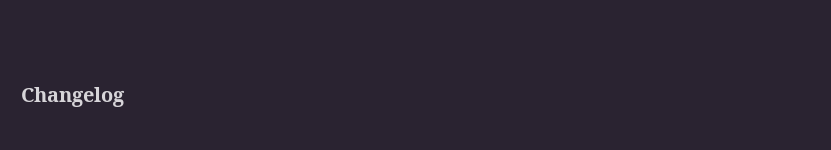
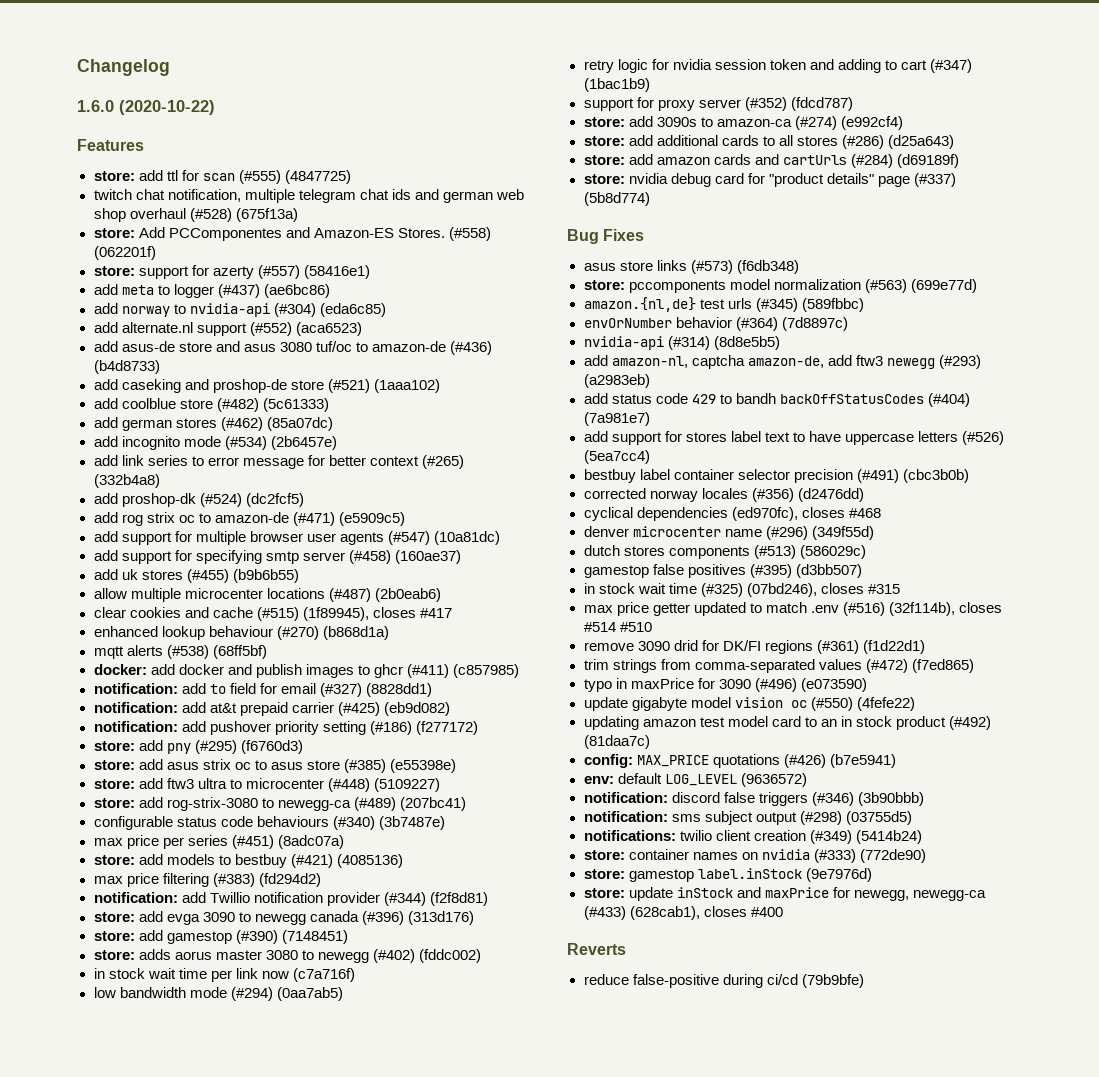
+ 1.6.0 (2020-10-22)
+ Features
+ store: add ttl for scan (#555) (4847725)
+ twitch chat notification, multiple telegram chat ids and german web shop overhaul (#528) (675f13a)
+ store: Add PCComponentes and Amazon-ES Stores. (#558) (062201f)
+ store: support for azerty (#557) (58416e1)
+ add meta to logger (#437) (ae6bc86)
+ add norway to nvidia-api (#304) (eda6c85)
+ add alternate.nl support (#552) (aca6523)
+ add asus-de store and asus 3080 tuf/oc to amazon-de (#436) (b4d8733)
+ add caseking and proshop-de store (#521) (1aaa102)
+ add coolblue store (#482) (5c61333)
+ add german stores (#462) (85a07dc)
+ add incognito mode (#534) (2b6457e)
+ add link series to error message for better context (#265) (332b4a8)
+ add proshop-dk (#524) (dc2fcf5)
+ add rog strix oc to amazon-de (#471) (e5909c5)
+ add support for multiple browser user agents (#547) (10a81dc)
+ add support for specifying smtp server (#458) (160ae37)
+ add uk stores (#455) (b9b6b55)
+ allow multiple microcenter locations (#487) (2b0eab6)
+ clear cookies and cache (#515) (1f89945), closes #417
+ enhanced lookup behaviour (#270) (b868d1a)
+ mqtt alerts (#538) (68ff5bf)
+ docker: add docker and publish images to ghcr (#411) (c857985)
+ notification: add to field for email (#327) (8828dd1)
+ notification: add at&t prepaid carrier (#425) (eb9d082)
+ notification: add pushover priority setting (#186) (f277172)
+ store: add pny (#295) (f6760d3)
+ store: add asus strix oc to asus store (#385) (e55398e)
+ store: add ftw3 ultra to microcenter (#448) (5109227)
+ store: add rog-strix-3080 to newegg-ca (#489) (207bc41)
+ configurable status code behaviours (#340) (3b7487e)
+ max price per series (#451) (8adc07a)
+ store: add models to bestbuy (#421) (4085136)
+ max price filtering (#383) (fd294d2)
+ notification: add Twillio notification provider (#344) (f2f8d81)
+ store: add evga 3090 to newegg canada (#396) (313d176)
+ store: add gamestop (#390) (7148451)
+ store: adds aorus master 3080 to newegg (#402) (fddc002)
+ in stock wait time per link now (c7a716f)
+ low bandwidth mode (#294) (0aa7ab5)
+ retry logic for nvidia session token and adding to cart (#347) (1bac1b9)
+ support for proxy server (#352) (fdcd787)
+ store: add 3090s to amazon-ca (#274) (e992cf4)
+ store: add additional cards to all stores (#286) (d25a643)
+ store: add amazon cards and cartUrls (#284) (d69189f)
+ store: nvidia debug card for "product details" page (#337) (5b8d774)
+ Bug Fixes
+ asus store links (#573) (f6db348)
+ store: pccomponents model normalization (#563) (699e77d)
+ amazon.{nl,de} test urls (#345) (589fbbc)
+ envOrNumber behavior (#364) (7d8897c)
+ nvidia-api (#314) (8d8e5b5)
+ add amazon-nl, captcha amazon-de, add ftw3 newegg (#293) (a2983eb)
+ add status code 429 to bandh backOffStatusCodes (#404) (7a981e7)
+ add support for stores label text to have uppercase letters (#526) (5ea7cc4)
+ bestbuy label container selector precision (#491) (cbc3b0b)
+ corrected norway locales (#356) (d2476dd)
+ cyclical dependencies (ed970fc), closes #468
+ denver microcenter name (#296) (349f55d)
+ dutch stores components (#513) (586029c)
+ gamestop false positives (#395) (d3bb507)
+ in stock wait time (#325) (07bd246), closes #315
+ max price getter updated to match .env (#516) (32f114b), closes #514 #510
+ remove 3090 drid for DK/FI regions (#361) (f1d22d1)
+ trim strings from comma-separated values (#472) (f7ed865)
+ typo in maxPrice for 3090 (#496) (e073590)
+ update gigabyte model vision oc (#550) (4fefe22)
+ updating amazon test model card to an in stock product (#492) (81daa7c)
+ config: MAX_PRICE quotations (#426) (b7e5941)
+ env: default LOG_LEVEL (9636572)
+ notification: discord false triggers (#346) (3b90bbb)
+ notification: sms subject output (#298) (03755d5)
+ notifications: twilio client creation (#349) (5414b24)
+ store: container names on nvidia (#333) (772de90)
+ store: gamestop label.inStock (9e7976d)
+ store: update inStock and maxPrice for newegg, newegg-ca (#433) (628cab1), closes #400
+ Reverts
+ reduce false-positive during ci/cd (79b9bfe)

